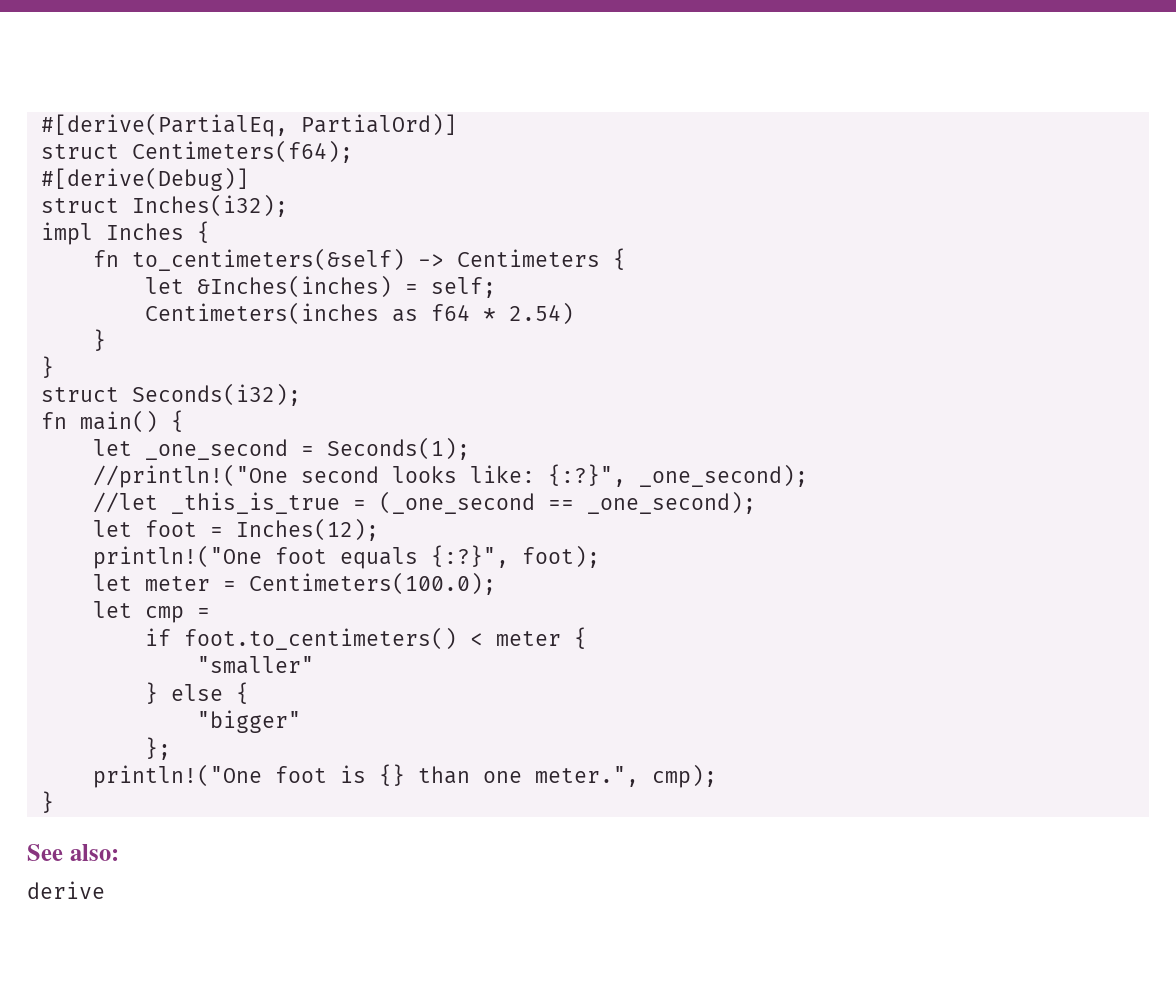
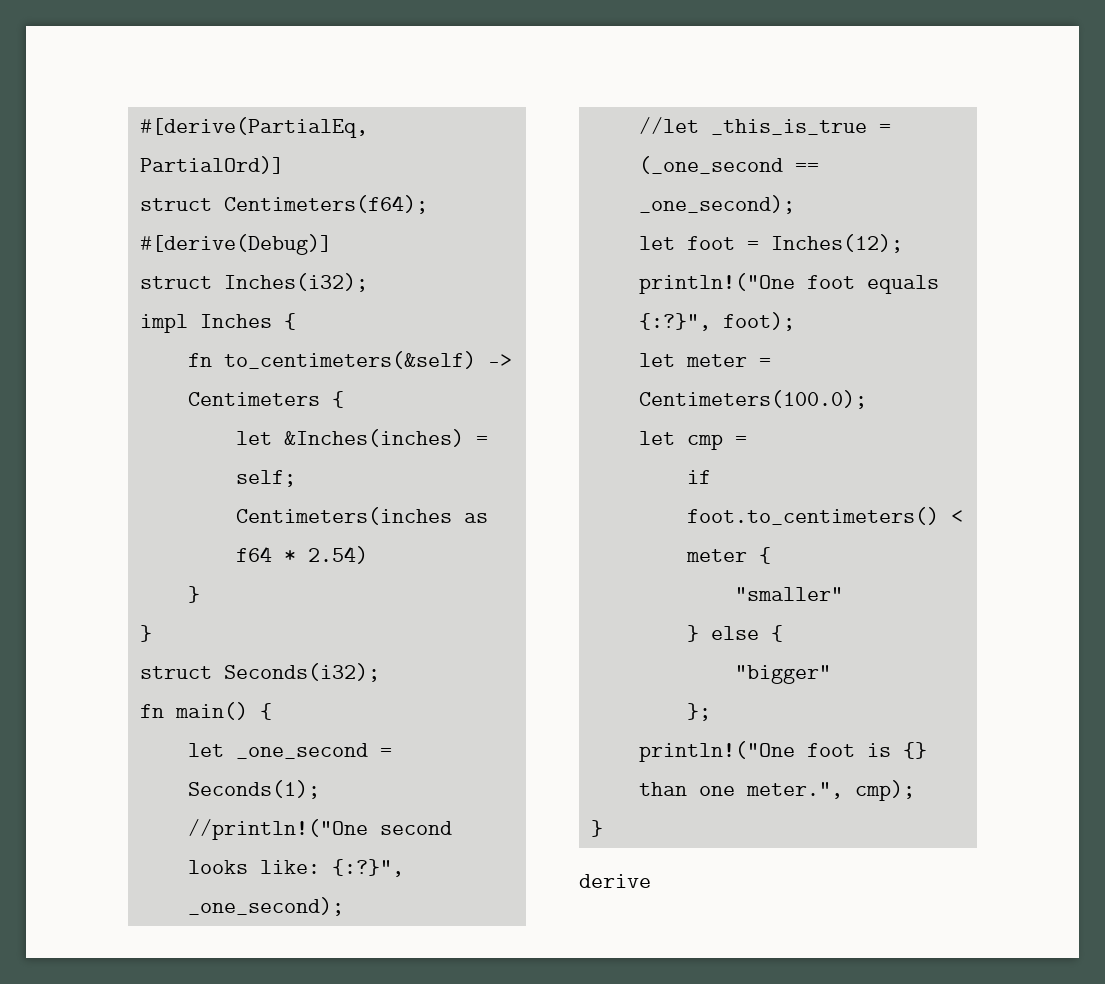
- See also:

